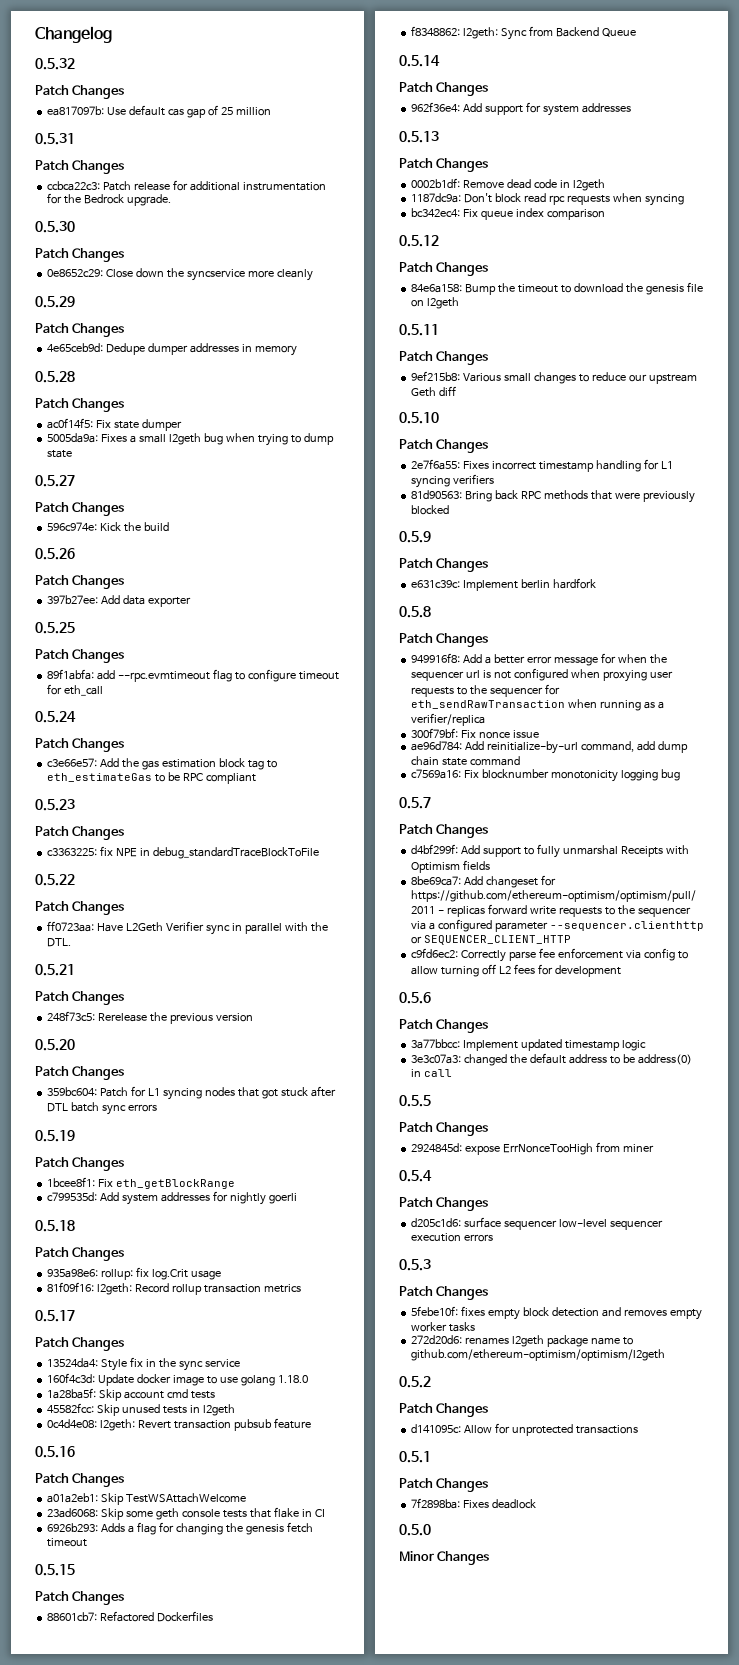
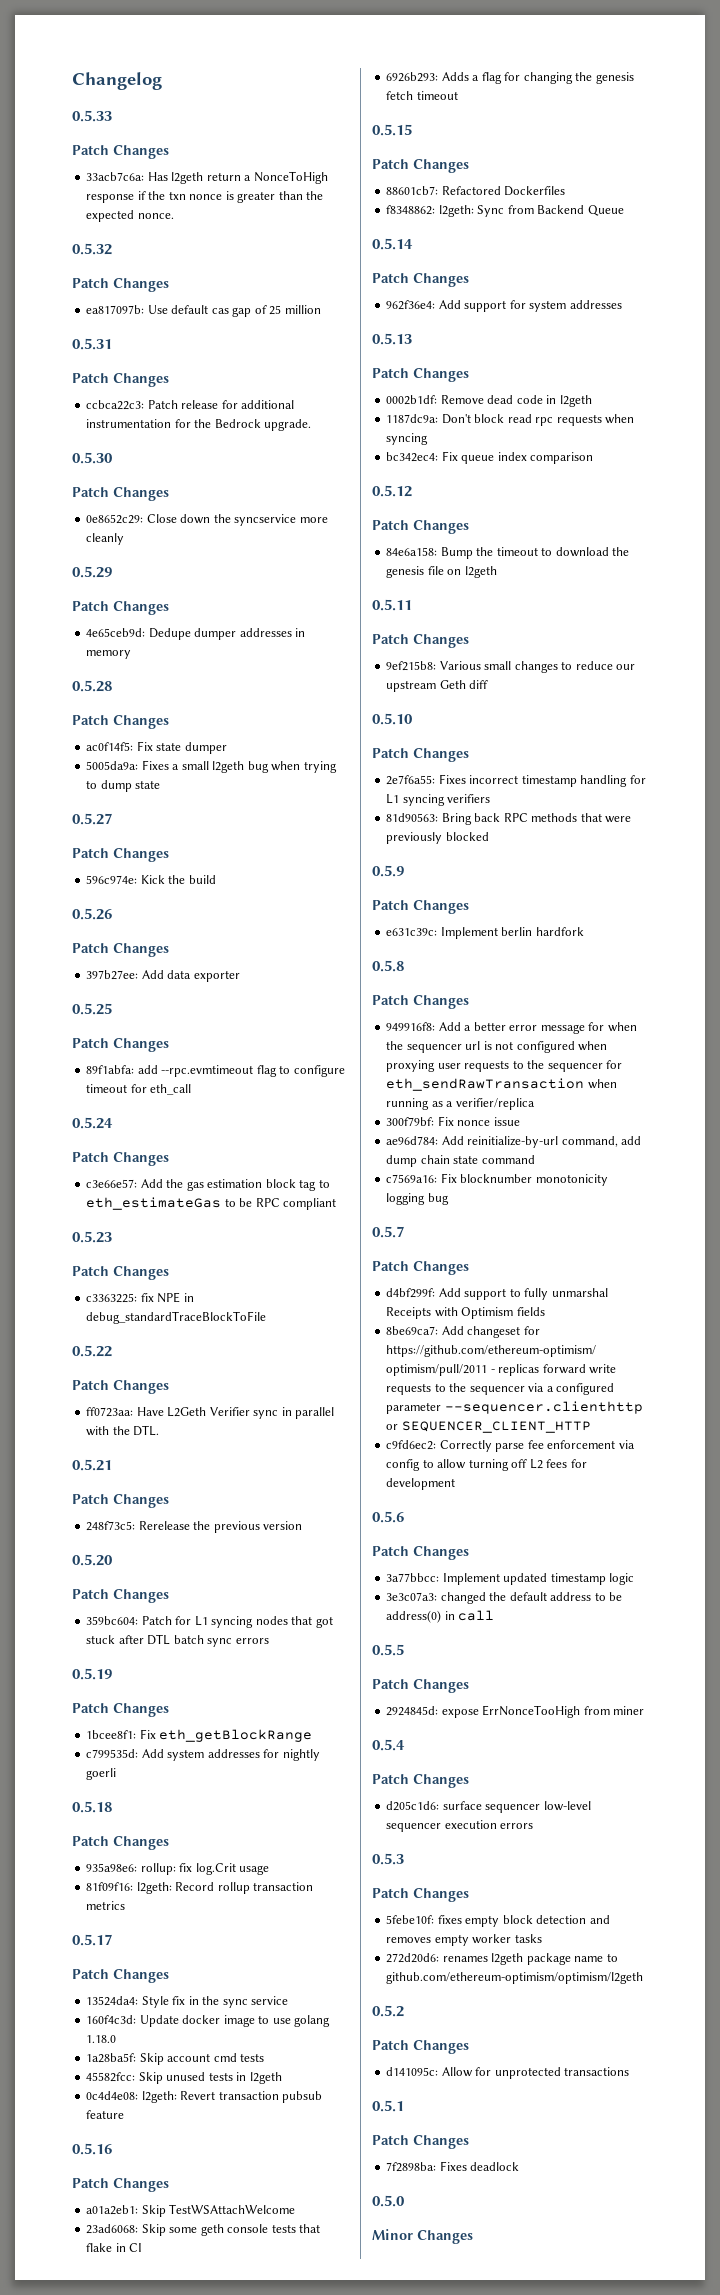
+ 0.5.33
+ Patch Changes
+ 33acb7c6a: Has l2geth return a NonceToHigh response if the txn nonce is greater than the expected nonce.

